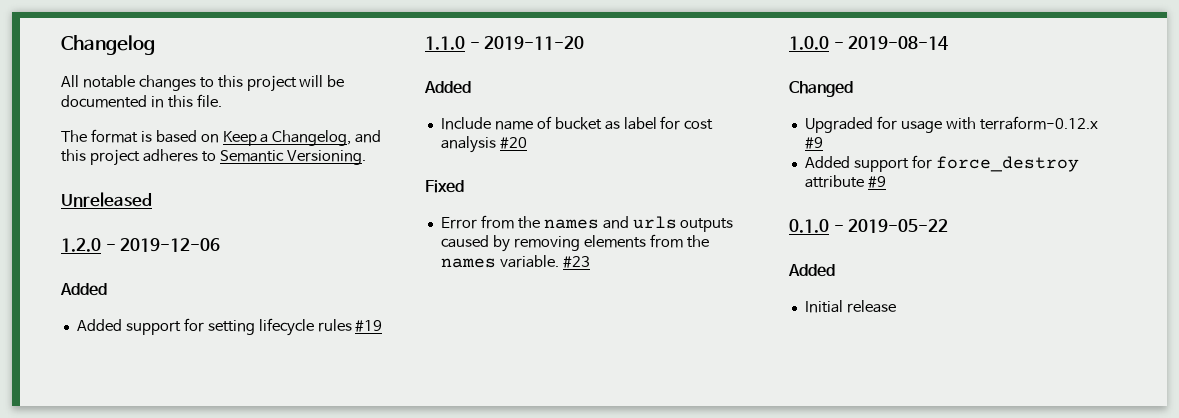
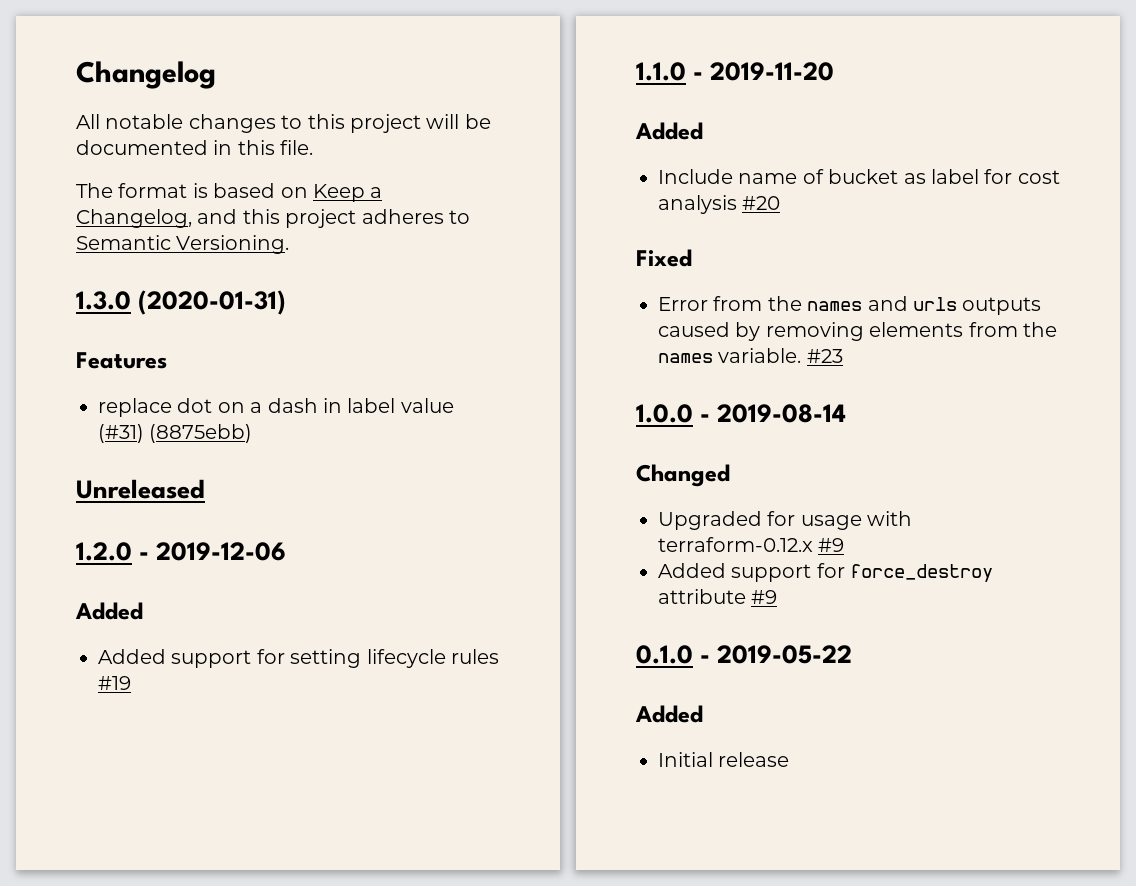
+ 1.3.0 (2020-01-31)
+ Features
+ replace dot on a dash in label value (#31) (8875ebb)

